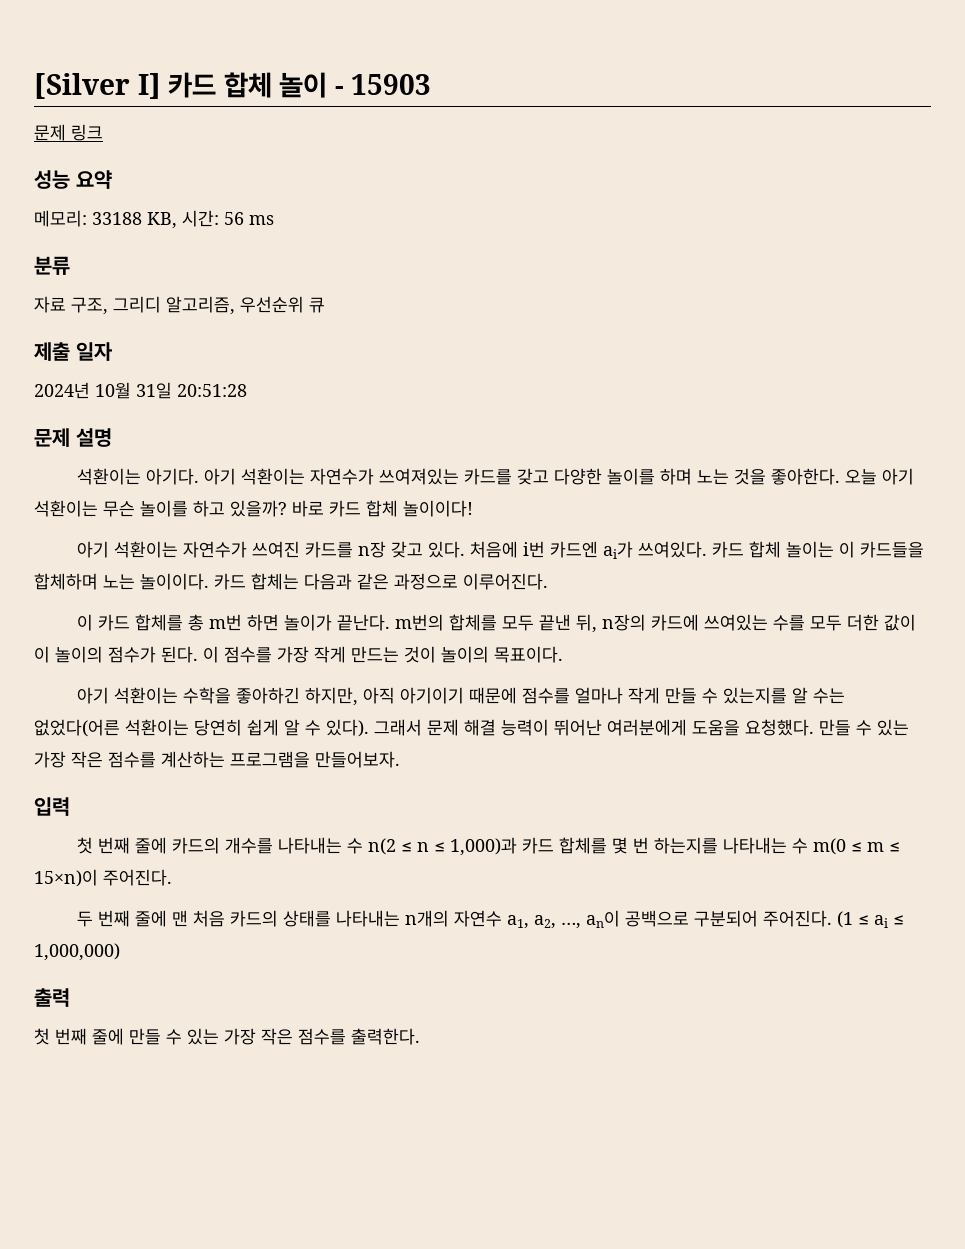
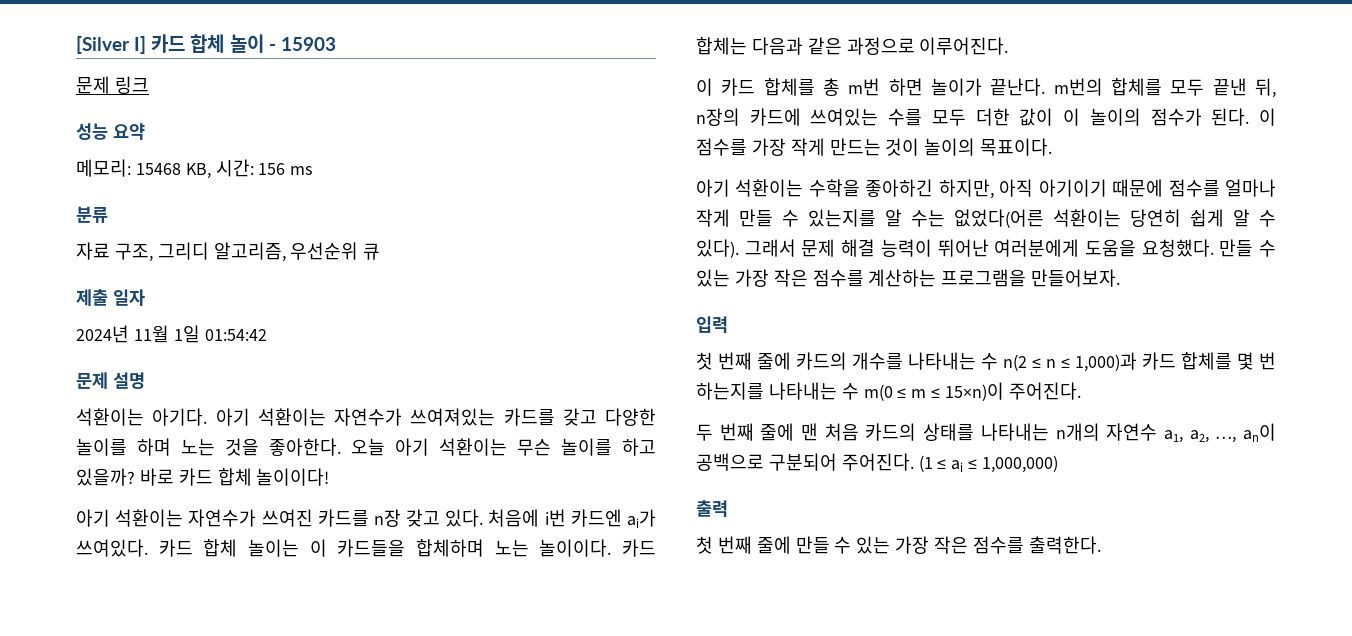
- 메모리: 33188 KB, 시간: 56 ms
+ 메모리: 15468 KB, 시간: 156 ms
- 2024년 10월 31일 20:51:28
+ 2024년 11월 1일 01:54:42

